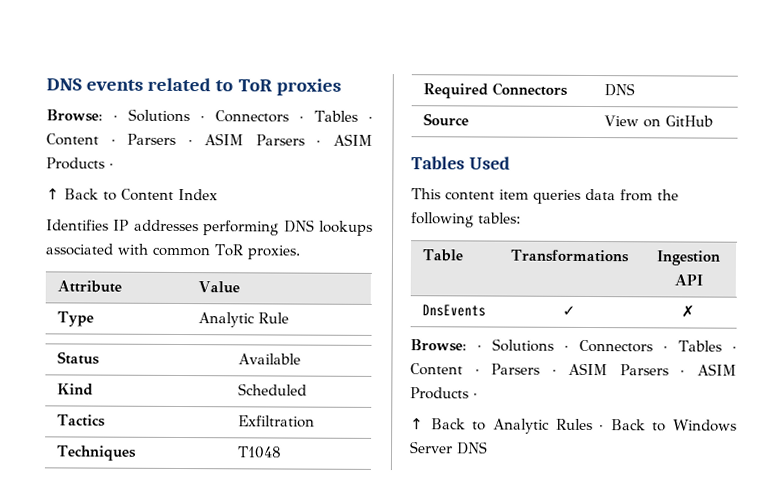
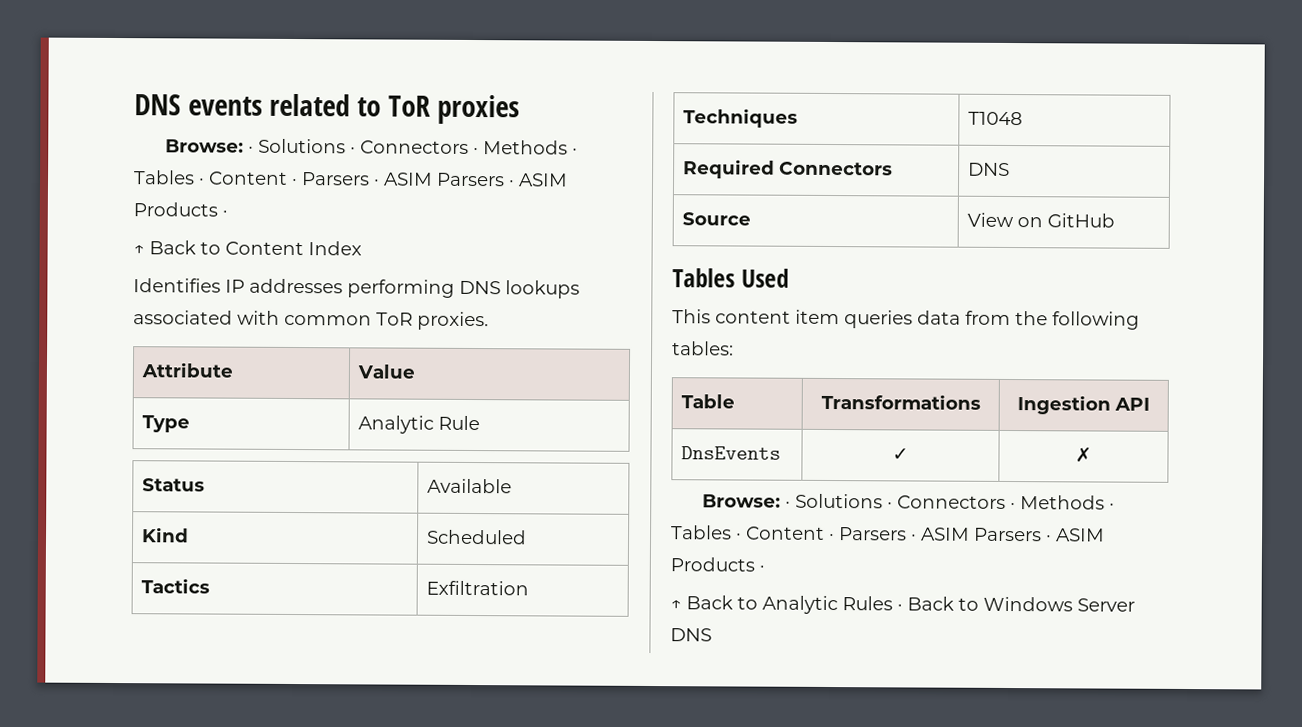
  DNS events related to ToR proxies
- Browse: · Solutions · Connectors · Tables · Content · Parsers · ASIM Parsers · ASIM Products ·
+ Browse: · Solutions · Connectors · Methods · Tables · Content · Parsers · ASIM Parsers · ASIM Products ·
  DnsEvents | ✓ | ✗
- Browse: · Solutions · Connectors · Tables · Content · Parsers · ASIM Parsers · ASIM Products ·
+ Browse: · Solutions · Connectors · Methods · Tables · Content · Parsers · ASIM Parsers · ASIM Products ·

